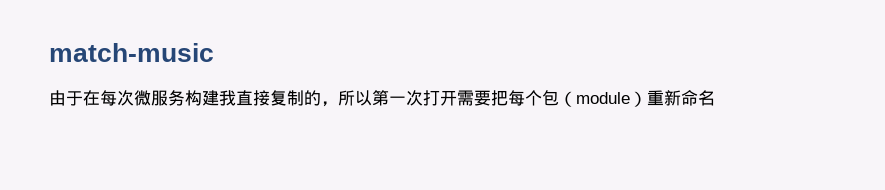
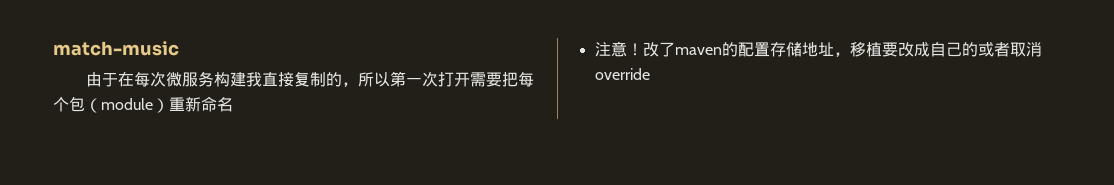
+ 注意！改了maven的配置存储地址，移植要改成自己的或者取消override

